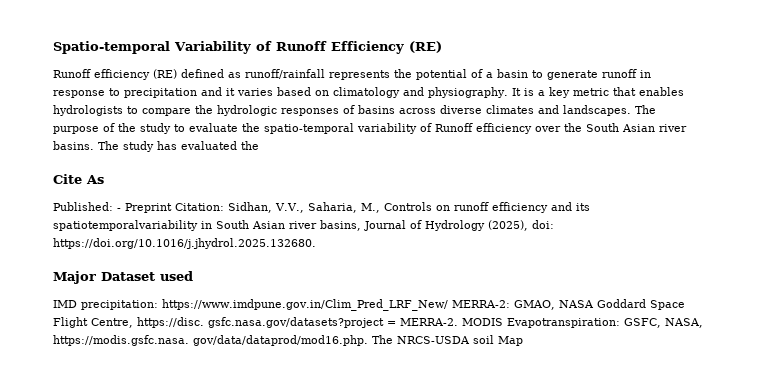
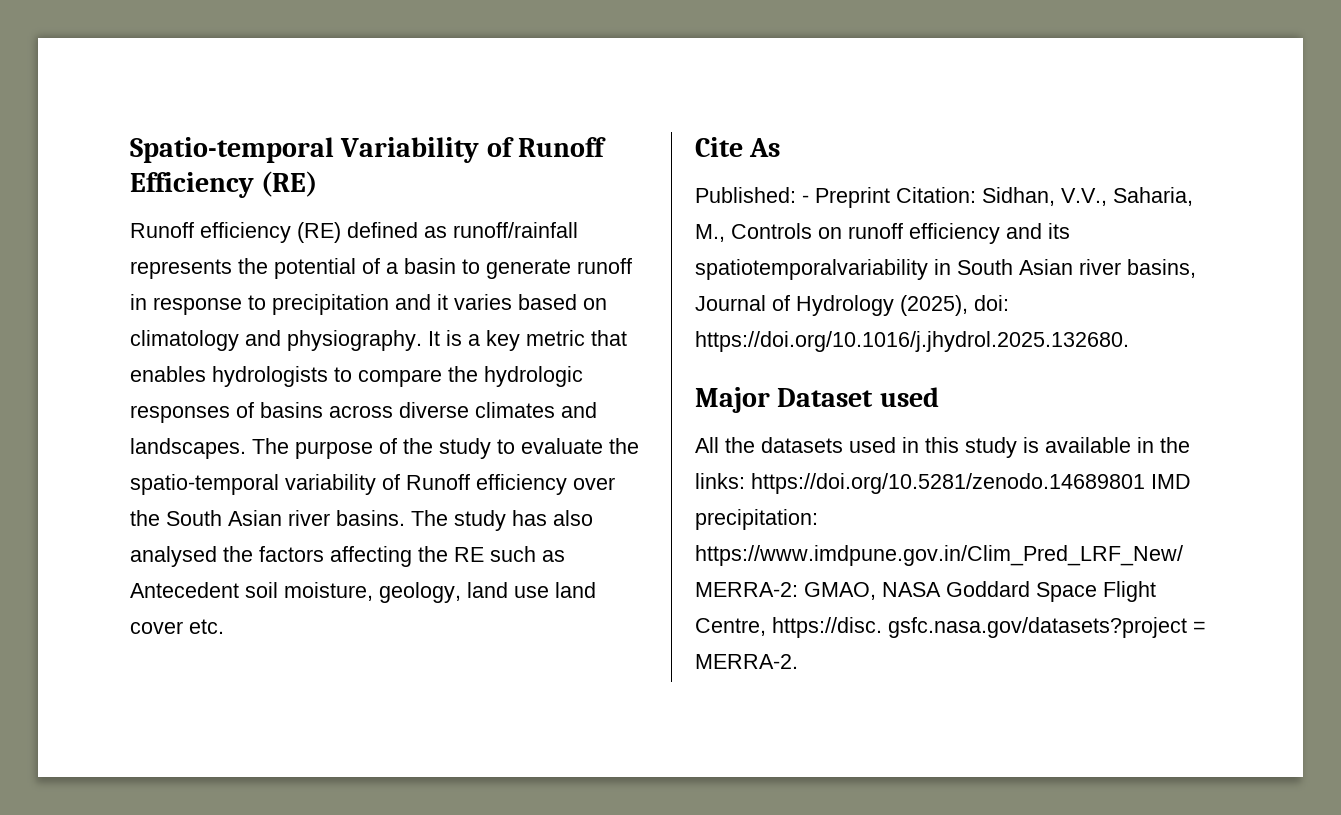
- The study has evaluated the
+ The study has also analysed the factors affecting the RE such as Antecedent soil moisture, geology, land use land cover etc.
- IMD precipitation: https://www.imdpune.gov.in/Clim_Pred_LRF_New/ MERRA-2: GMAO, NASA Goddard Space Flight Centre, https://disc. gsfc.nasa.gov/datasets?project = MERRA-2. MODIS Evapotranspiration: GSFC, NASA, https://modis.gsfc.nasa. gov/data/dataprod/mod16.php. The NRCS-USDA soil Map
+ All the datasets used in this study is available in the links: https://doi.org/10.5281/zenodo.14689801 IMD precipitation: https://www.imdpune.gov.in/Clim_Pred_LRF_New/ MERRA-2: GMAO, NASA Goddard Space Flight Centre, https://disc. gsfc.nasa.gov/datasets?project = MERRA-2.

